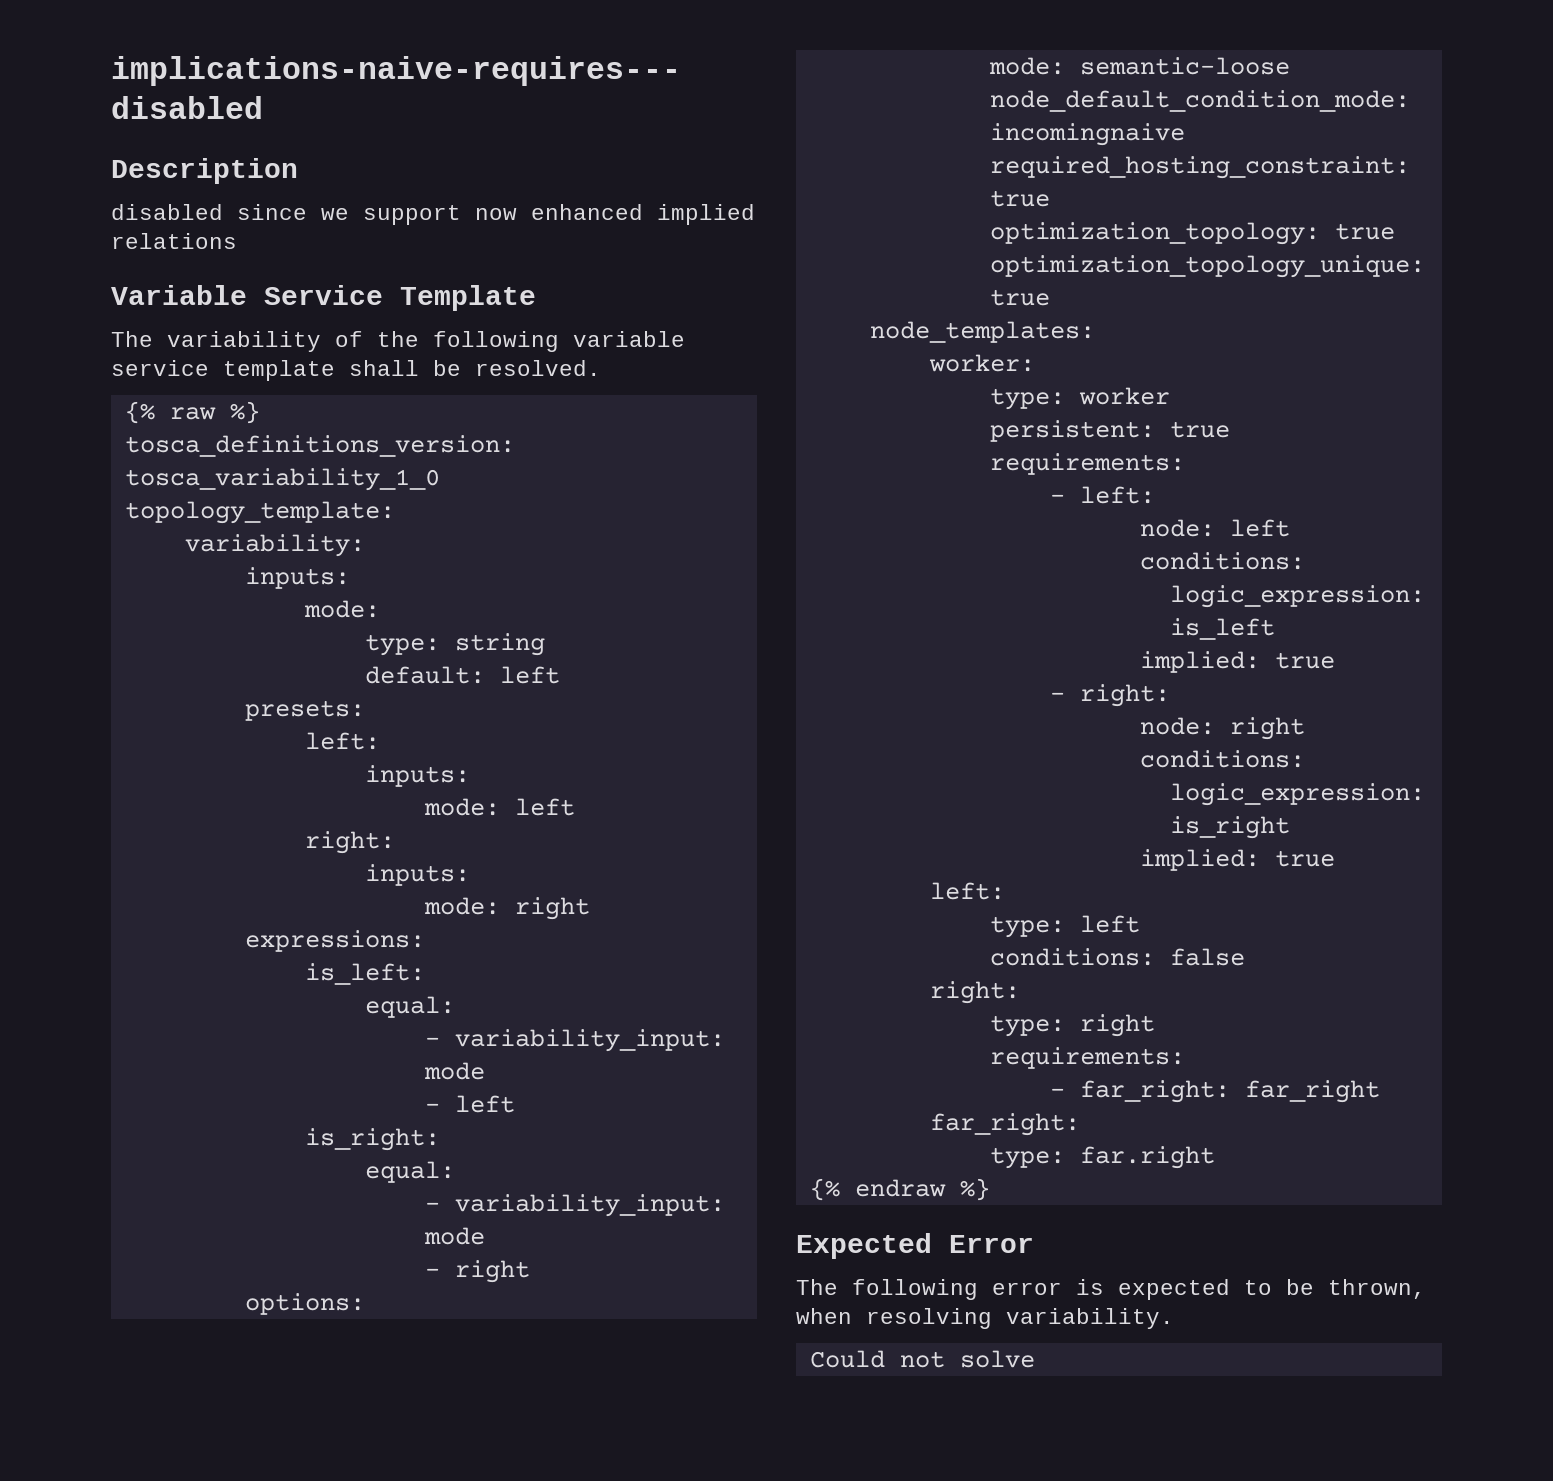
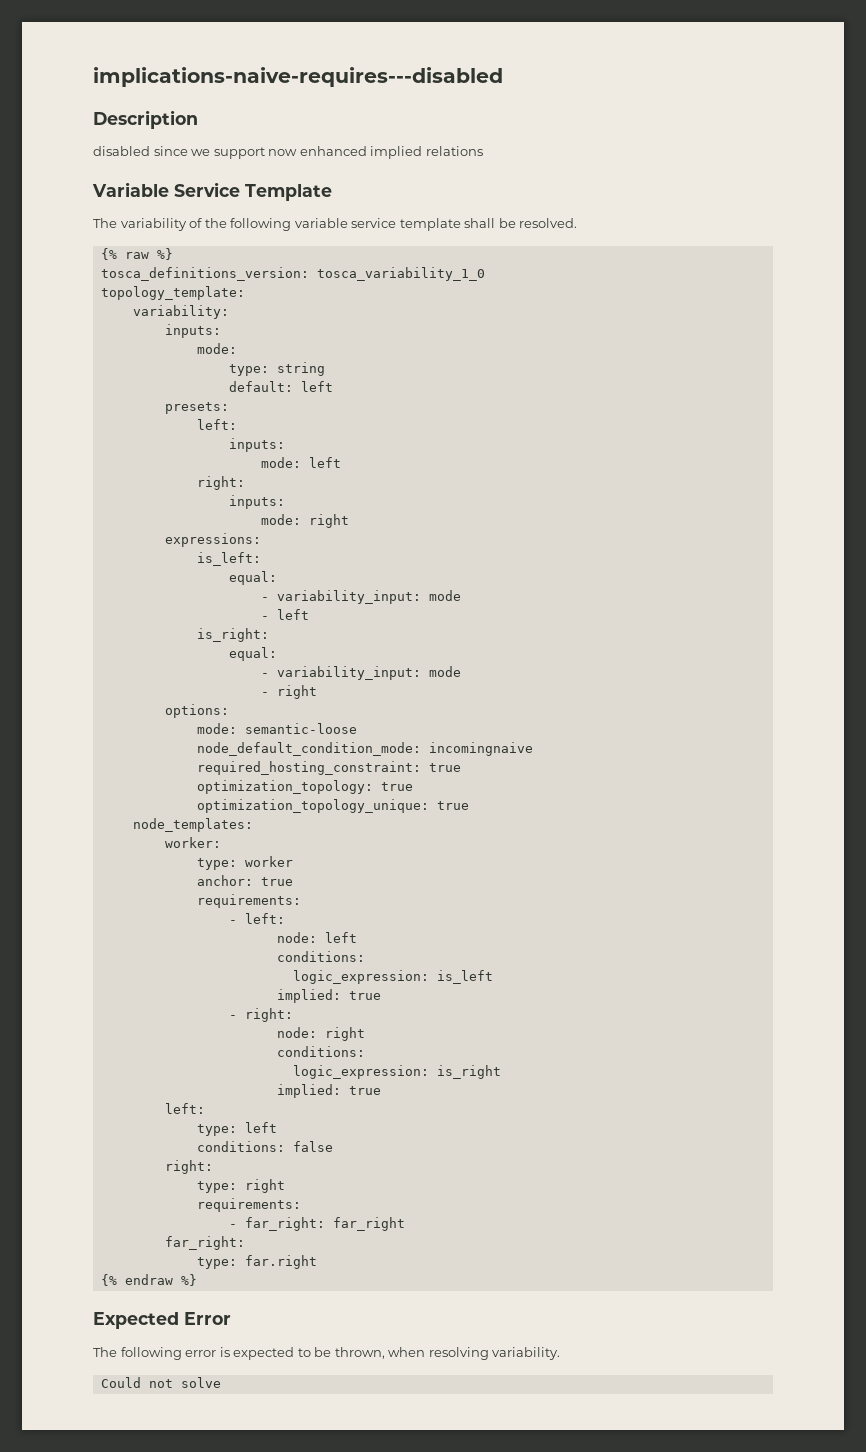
- persistent: true
+ anchor: true

